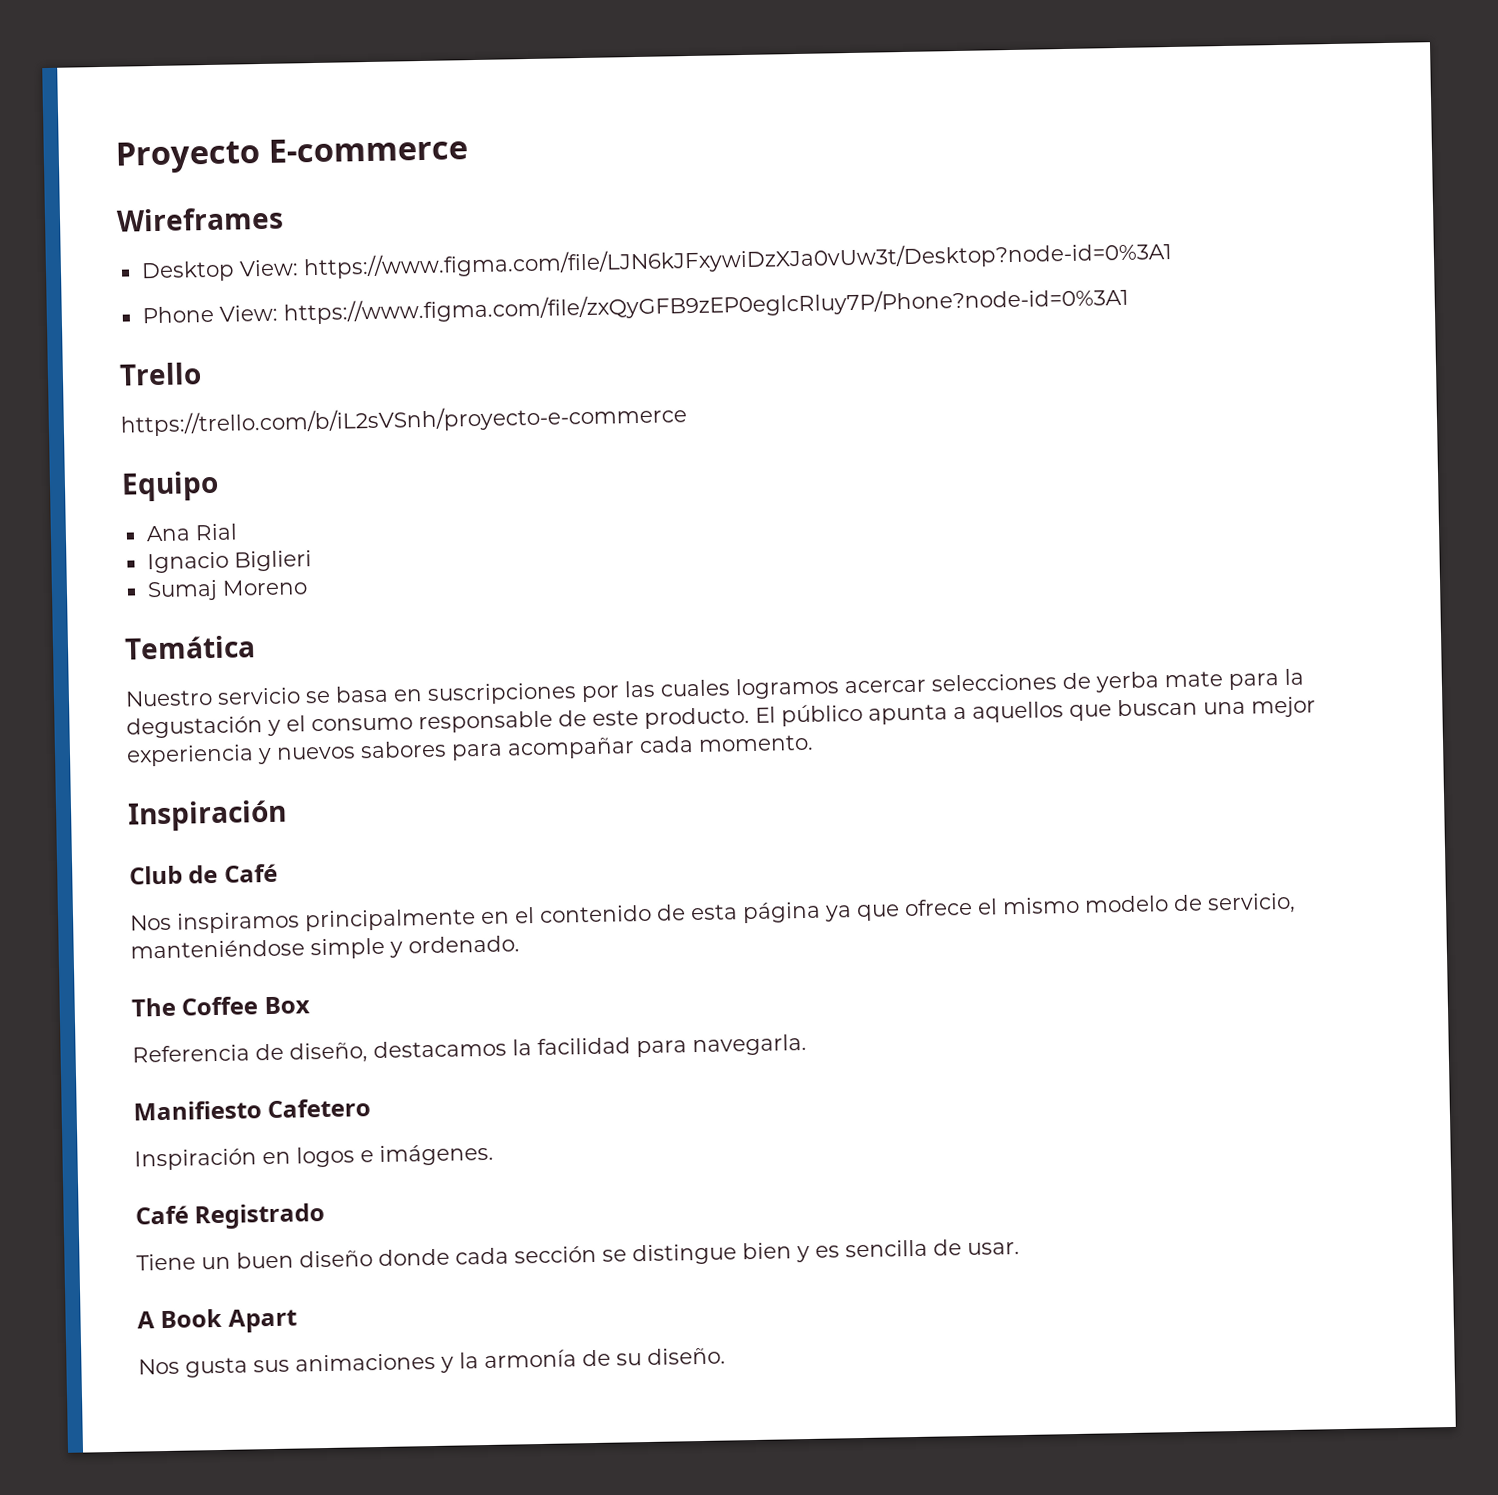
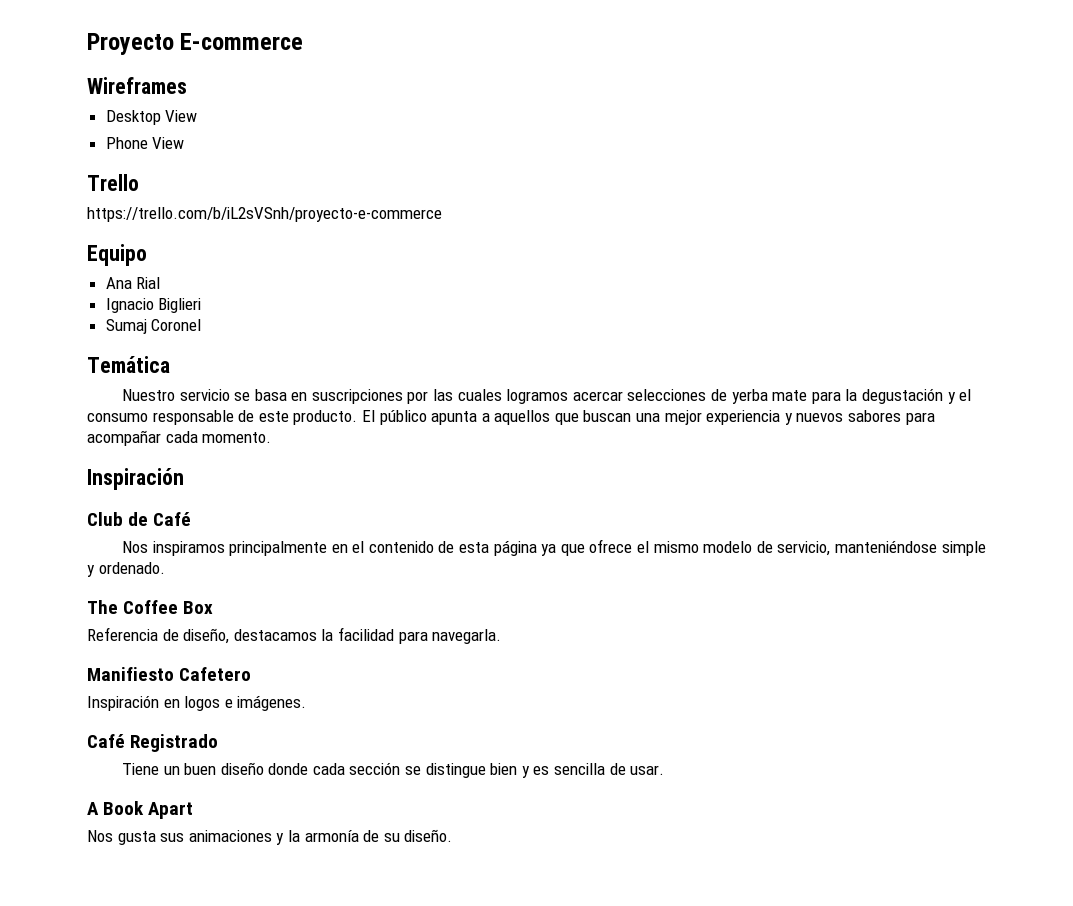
- Desktop View: https://www.figma.com/file/LJN6kJFxywiDzXJa0vUw3t/Desktop?node-id=0%3A1
+ Desktop View
- Phone View: https://www.figma.com/file/zxQyGFB9zEP0eglcRluy7P/Phone?node-id=0%3A1
+ Phone View
- Sumaj Moreno
+ Sumaj Coronel

